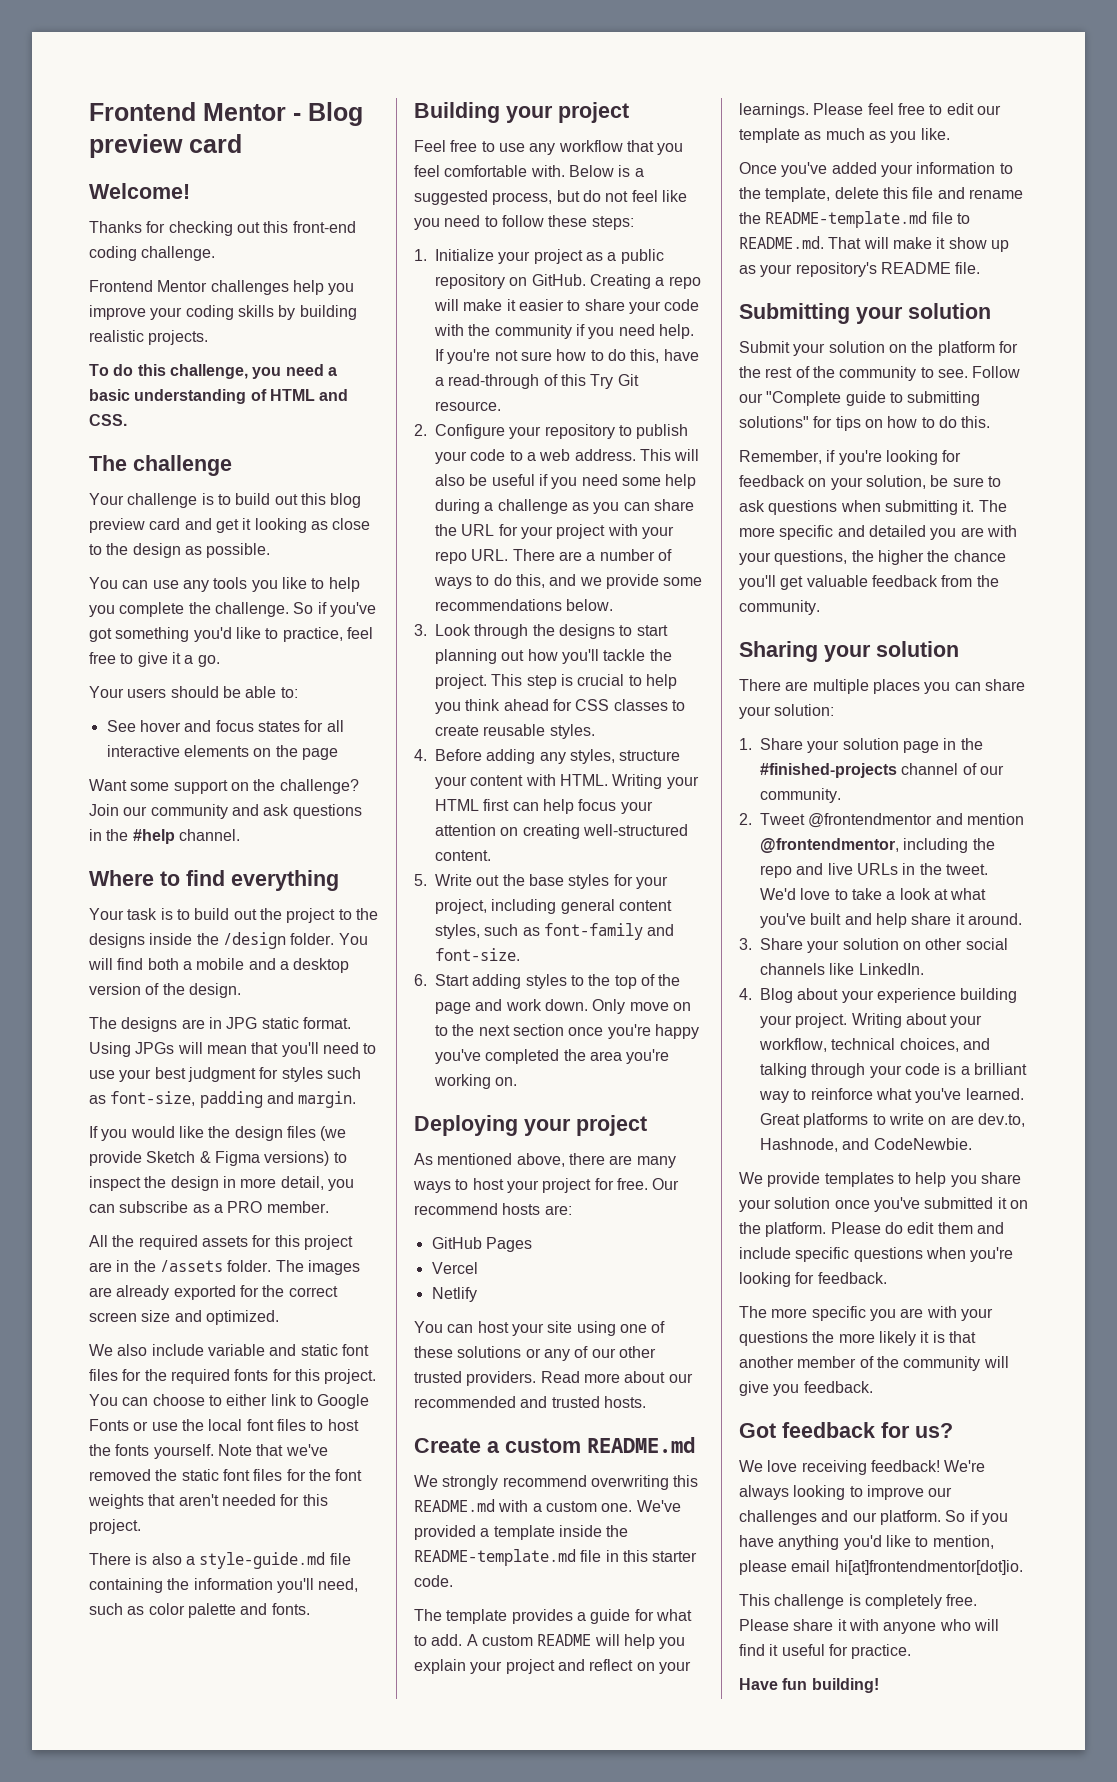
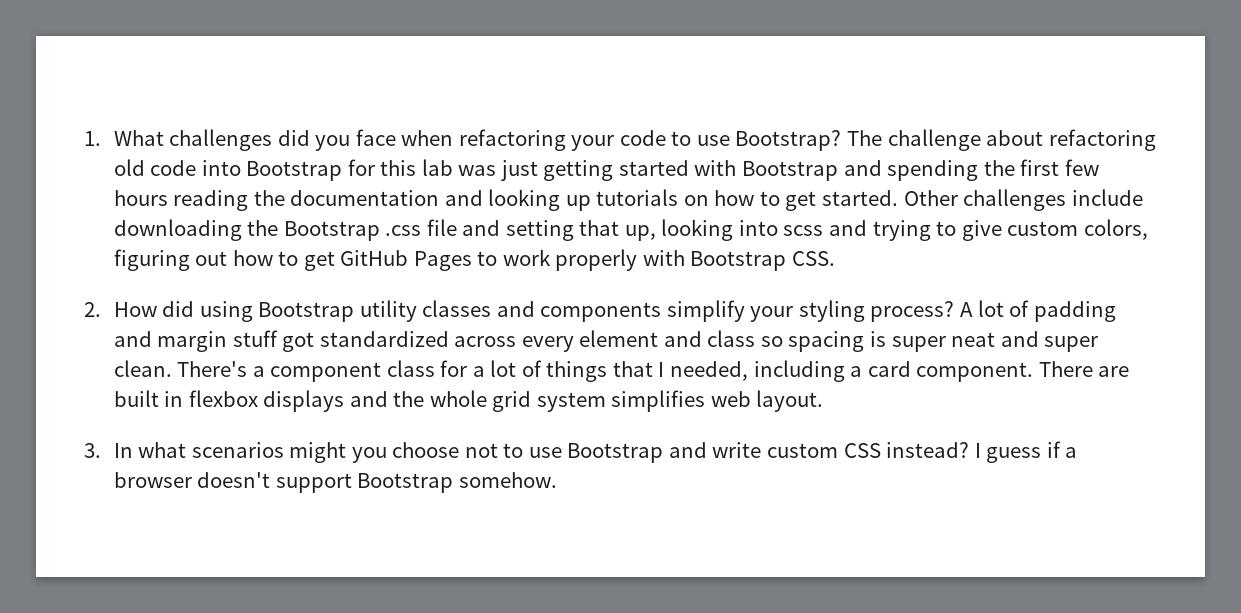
- Frontend Mentor - Blog preview card
- Welcome!
- Thanks for checking out this front-end coding challenge.
- Frontend Mentor challenges help you improve your coding skills by building realistic projects.
- To do this challenge, you need a basic understanding of HTML and CSS.
- The challenge
- Your challenge is to build out this blog preview card and get it looking as close to the design as possible.
- You can use any tools you like to help you complete the challenge. So if you've got something you'd like to practice, feel free to give it a go.
- Your users should be able to:
- See hover and focus states for all interactive elements on the page
- Want some support on the challenge? Join our community and ask questions in the #help channel.
- Where to find everything
- Your task is to build out the project to the designs inside the /design folder. You will find both a mobile and a desktop version of the design.
- The designs are in JPG static format. Using JPGs will mean that you'll need to use your best judgment for styles such as font-size, padding and margin.
- If you would like the design files (we provide Sketch & Figma versions) to inspect the design in more detail, you can subscribe as a PRO member.
- All the required assets for this project are in the /assets folder. The images are already exported for the correct screen size and optimized.
- We also include variable and static font files for the required fonts for this project. You can choose to either link to Google Fonts or use the local font files to host the fonts yourself. Note that we've removed the static font files for the font weights that aren't needed for this project.
- There is also a style-guide.md file containing the information you'll need, such as color palette and fonts.
- Building your project
- Feel free to use any workflow that you feel comfortable with. Below is a suggested process, but do not feel like you need to follow these steps:
- 1. Initialize your project as a public repository on GitHub. Creating a repo will make it easier to share your code with the community if you need help. If you're not sure how to do this, have a read-through of this Try Git resource.
- 2. Configure your repository to publish your code to a web address. This will also be useful if you need some help during a challenge as you can share the URL for your project with your repo URL. There are a number of ways to do this, and we provide some recommendations below.
- 3. Look through the designs to start planning out how you'll tackle the project. This step is crucial to help you think ahead for CSS classes to create reusable styles.
- 4. Before adding any styles, structure your content with HTML. Writing your HTML first can help focus your attention on creating well-structured content.
- 5. Write out the base styles for your project, including general content styles, such as font-family and font-size.
- 6. Start adding styles to the top of the page and work down. Only move on to the next section once you're happy you've completed the area you're working on.
- Deploying your project
- As mentioned above, there are many ways to host your project for free. Our recommend hosts are:
- GitHub Pages
- Vercel
- Netlify
- You can host your site using one of these solutions or any of our other trusted providers. Read more about our recommended and trusted hosts.
- Create a custom README.md
- We strongly recommend overwriting this README.md with a custom one. We've provided a template inside the README-template.md file in this starter code.
- The template provides a guide for what to add. A custom README will help you explain your project and reflect on your learnings. Please feel free to edit our template as much as you like.
- Once you've added your information to the template, delete this file and rename the README-template.md file to README.md. That will make it show up as your repository's README file.
- Submitting your solution
- Submit your solution on the platform for the rest of the community to see. Follow our "Complete guide to submitting solutions" for tips on how to do this.
- Remember, if you're looking for feedback on your solution, be sure to ask questions when submitting it. The more specific and detailed you are with your questions, the higher the chance you'll get valuable feedback from the community.
- Sharing your solution
- There are multiple places you can share your solution:
- 1. Share your solution page in the #finished-projects channel of our community.
- 2. Tweet @frontendmentor and mention @frontendmentor, including the repo and live URLs in the tweet. We'd love to take a look at what you've built and help share it around.
- 3. Share your solution on other social channels like LinkedIn.
- 4. Blog about your experience building your project. Writing about your workflow, technical choices, and talking through your code is a brilliant way to reinforce what you've learned. Great platforms to write on are dev.to, Hashnode, and CodeNewbie.
- We provide templates to help you share your solution once you've submitted it on the platform. Please do edit them and include specific questions when you're looking for feedback.
- The more specific you are with your questions the more likely it is that another member of the community will give you feedback.
- Got feedback for us?
- We love receiving feedback! We're always looking to improve our challenges and our platform. So if you have anything you'd like to mention, please email hi[at]frontendmentor[dot]io.
- This challenge is completely free. Please share it with anyone who will find it useful for practice.
- Have fun building!
+ 1. What challenges did you face when refactoring your code to use Bootstrap? The challenge about refactoring old code into Bootstrap for this lab was just getting started with Bootstrap and spending the first few hours reading the documentation and looking up tutorials on how to get started. Other challenges include downloading the Bootstrap .css file and setting that up, looking into scss and trying to give custom colors, figuring out how to get GitHub Pages to work properly with Bootstrap CSS.
+ 2. How did using Bootstrap utility classes and components simplify your styling process? A lot of padding and margin stuff got standardized across every element and class so spacing is super neat and super clean. There's a component class for a lot of things that I needed, including a card component. There are built in flexbox displays and the whole grid system simplifies web layout.
+ 3. In what scenarios might you choose not to use Bootstrap and write custom CSS instead? I guess if a browser doesn't support Bootstrap somehow.

